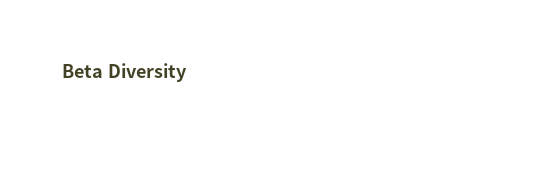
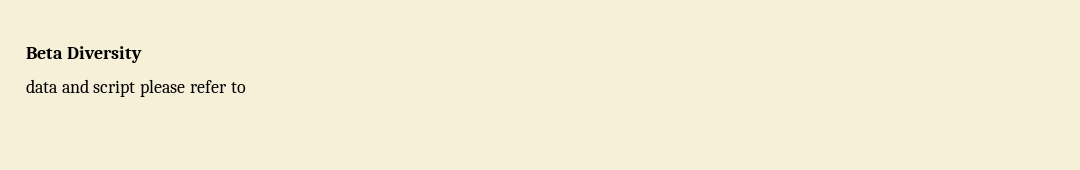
+ data and script please refer to

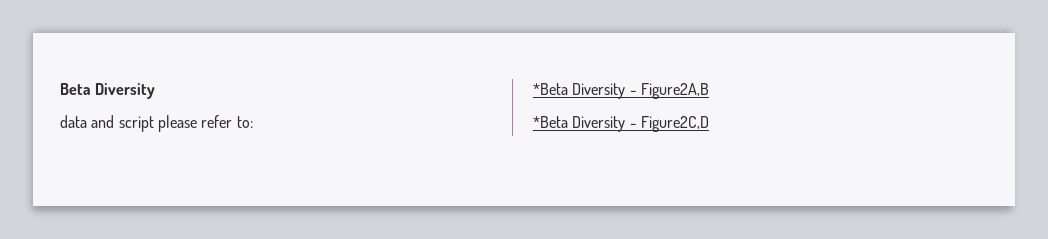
- data and script please refer to
+ data and script please refer to:
+ *Beta Diversity - Figure2A,B
+ *Beta Diversity - Figure2C,D

